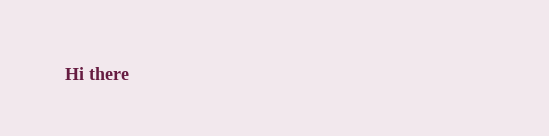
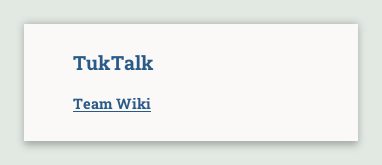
- Hi there
+ TukTalk
+ Team Wiki

